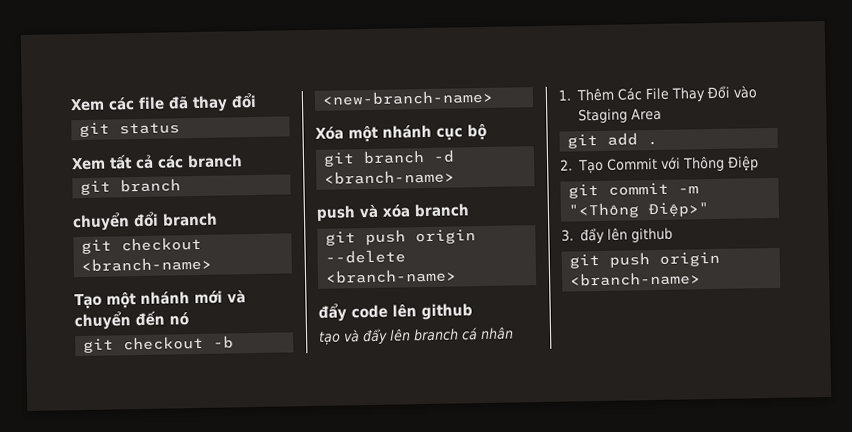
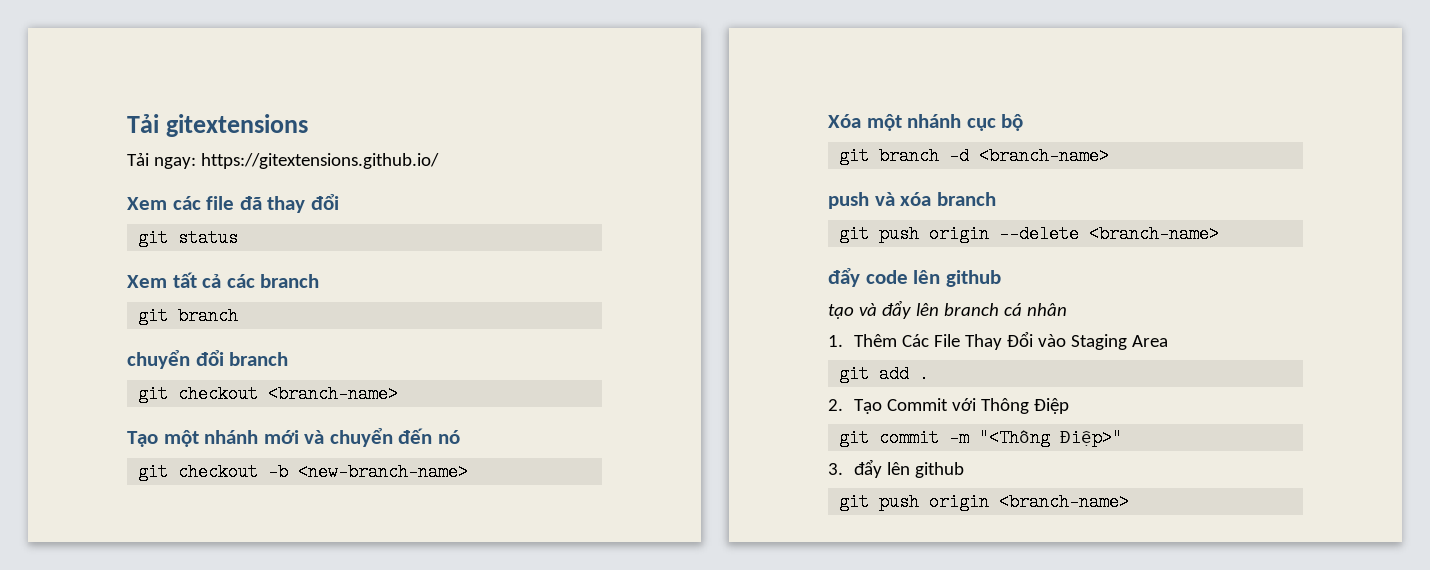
+ Tải gitextensions
+ Tải ngay: https://gitextensions.github.io/

